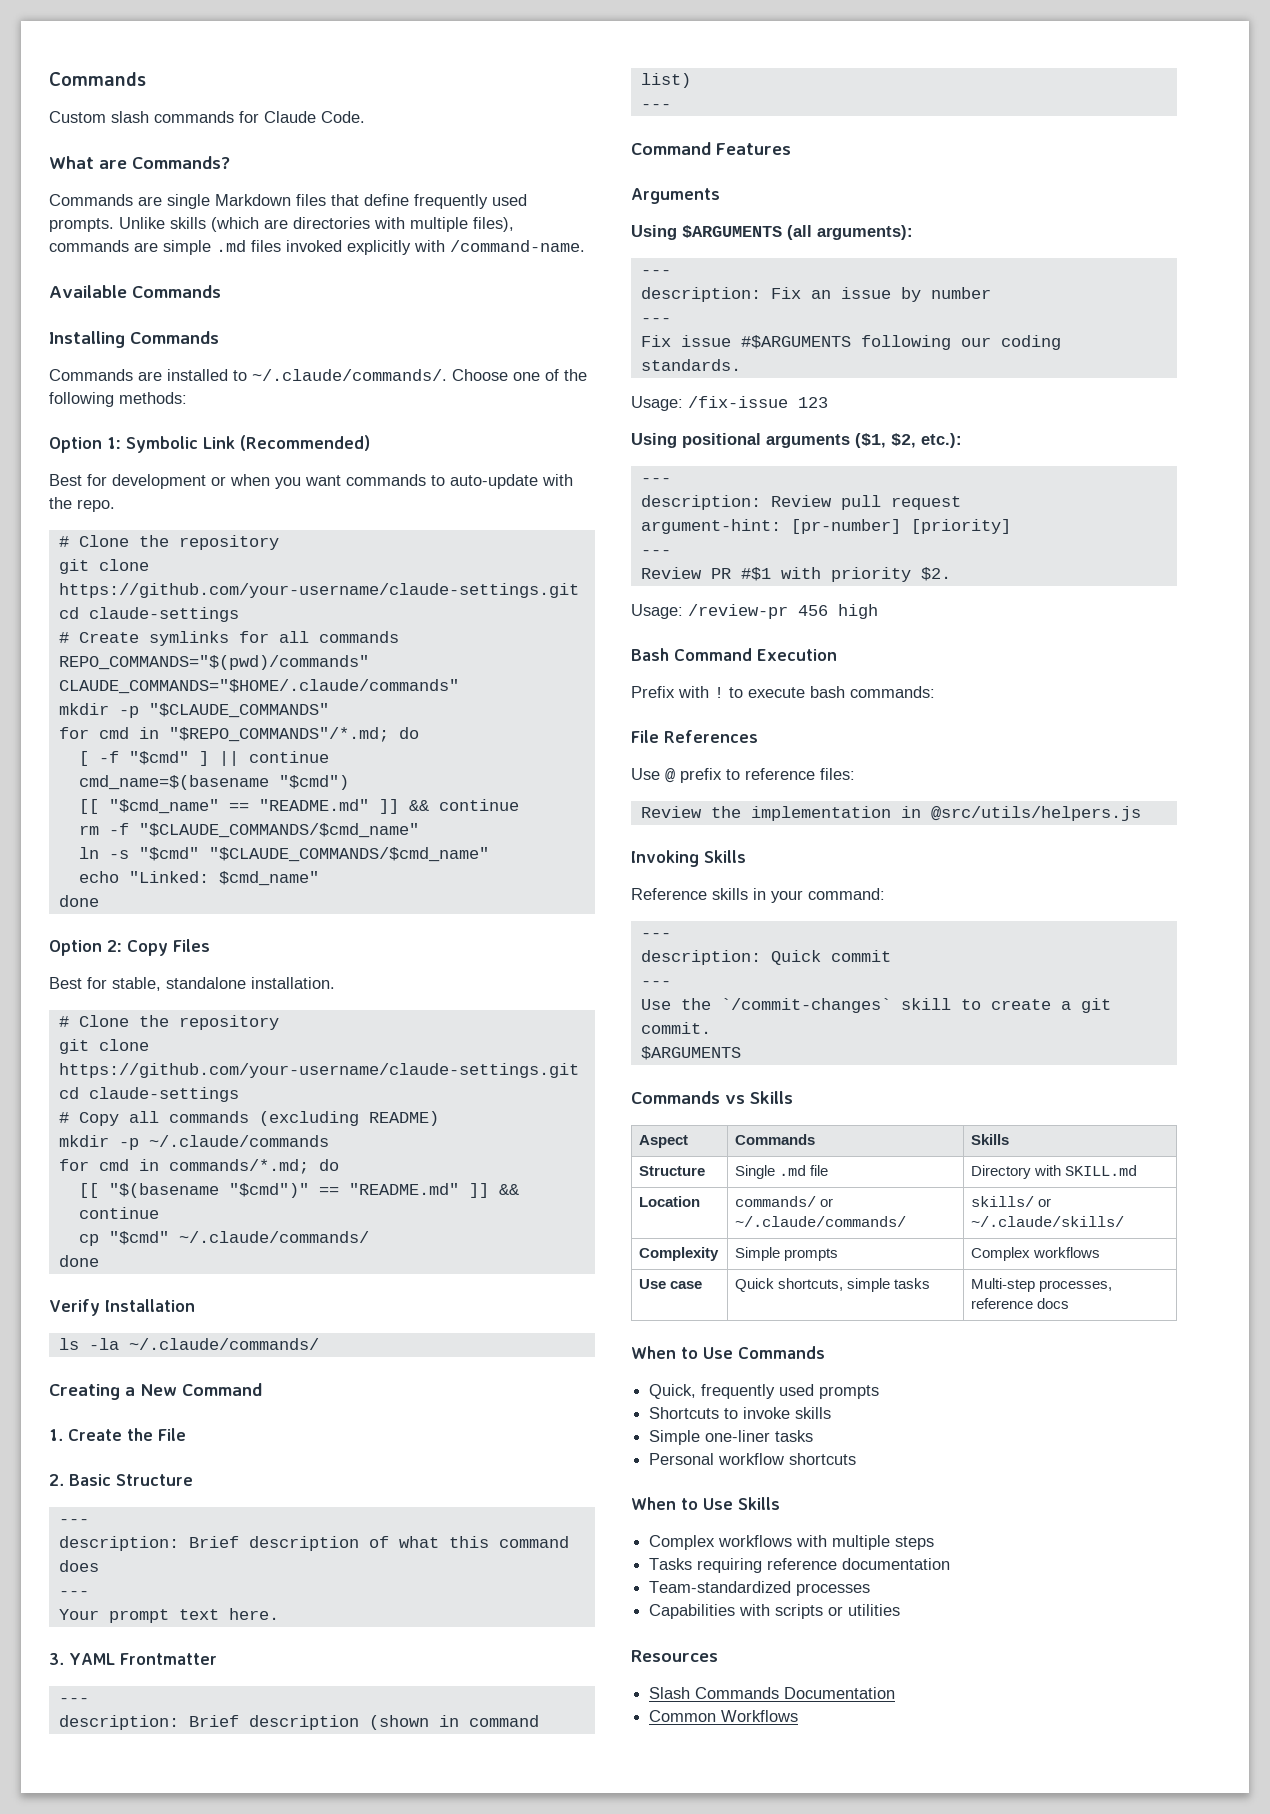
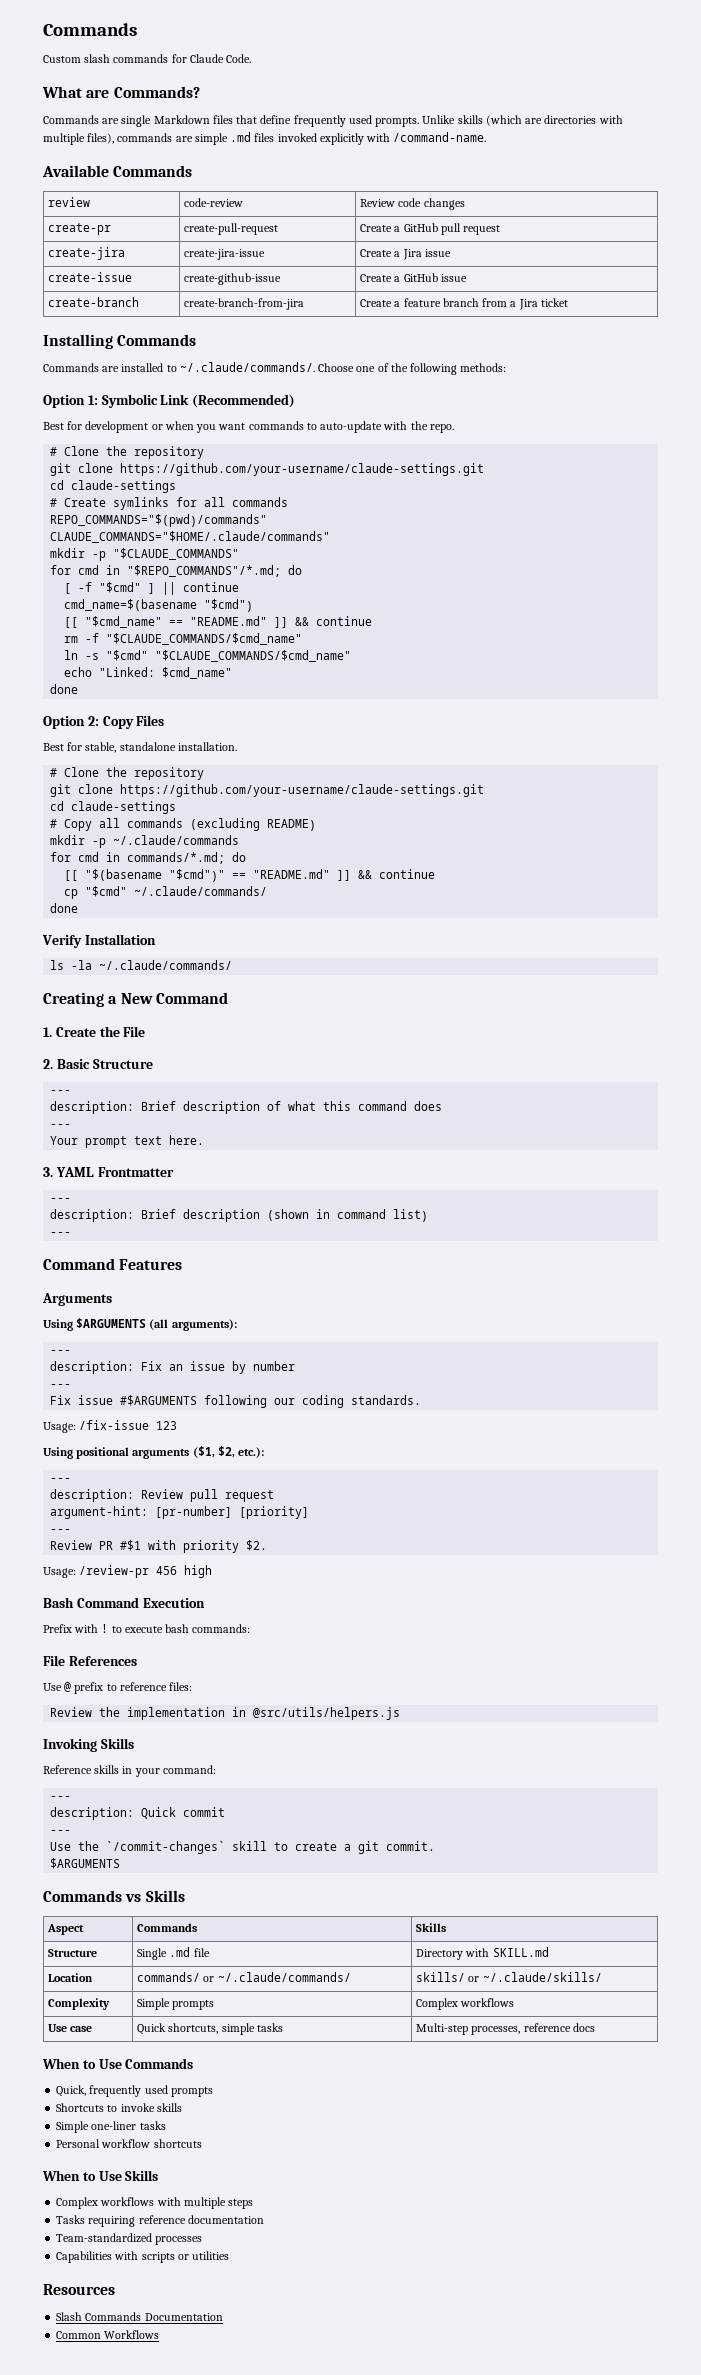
+ review | code-review | Review code changes
+ create-pr | create-pull-request | Create a GitHub pull request
+ create-jira | create-jira-issue | Create a Jira issue
+ create-issue | create-github-issue | Create a GitHub issue
+ create-branch | create-branch-from-jira | Create a feature branch from a Jira ticket

